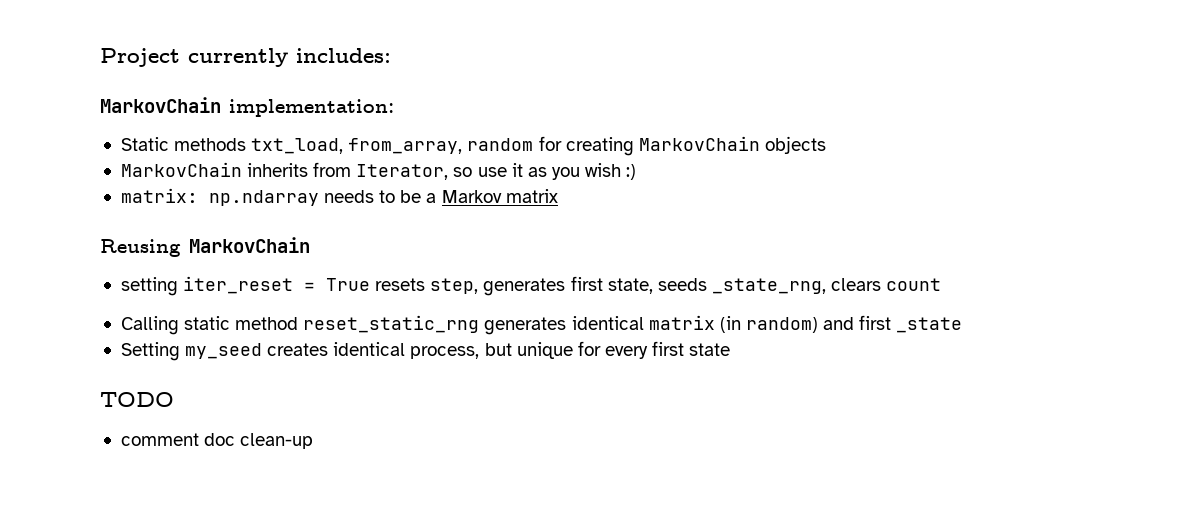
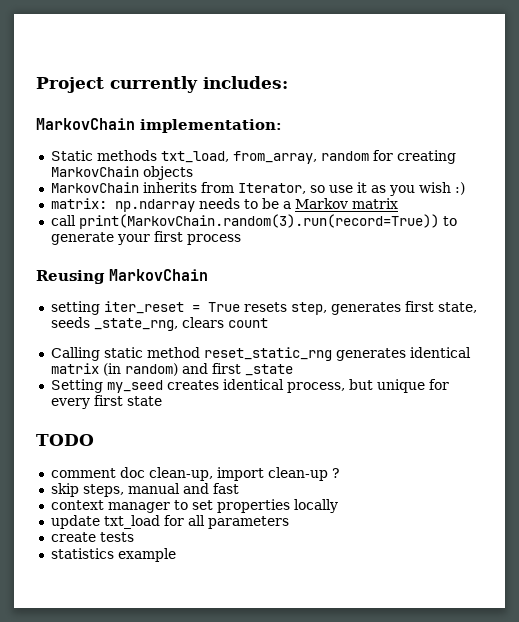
+ call print(MarkovChain.random(3).run(record=True)) to generate your first process
- comment doc clean-up
+ comment doc clean-up, import clean-up ?
+ skip steps, manual and fast
+ context manager to set properties locally
+ update txt_load for all parameters
+ create tests
+ statistics example

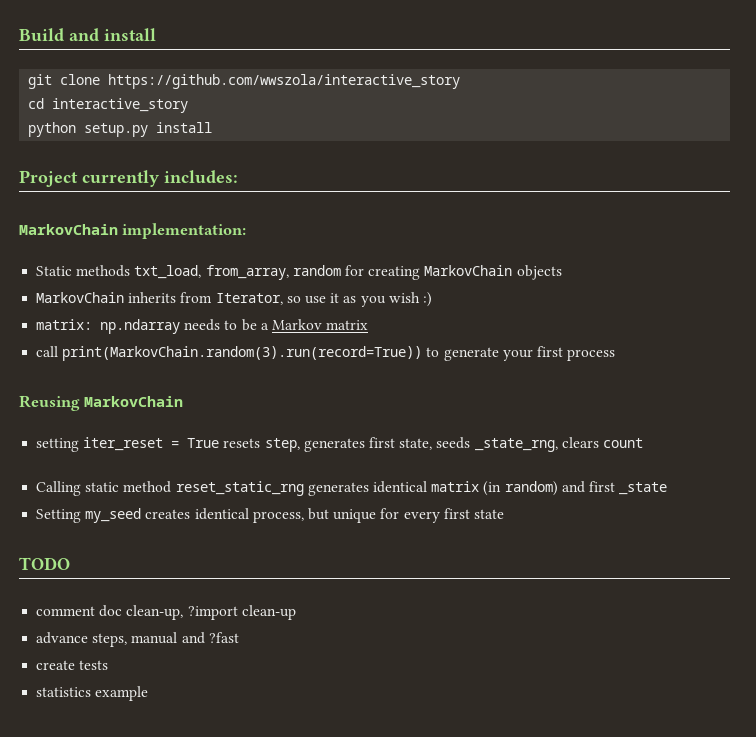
+ Build and install
+ git clone https://github.com/wwszola/interactive_story
+ cd interactive_story
+ python setup.py install
- comment doc clean-up, import clean-up ?
- skip steps, manual and fast
- context manager to set properties locally
- update txt_load for all parameters
+ comment doc clean-up, ?import clean-up
+ advance steps, manual and ?fast

